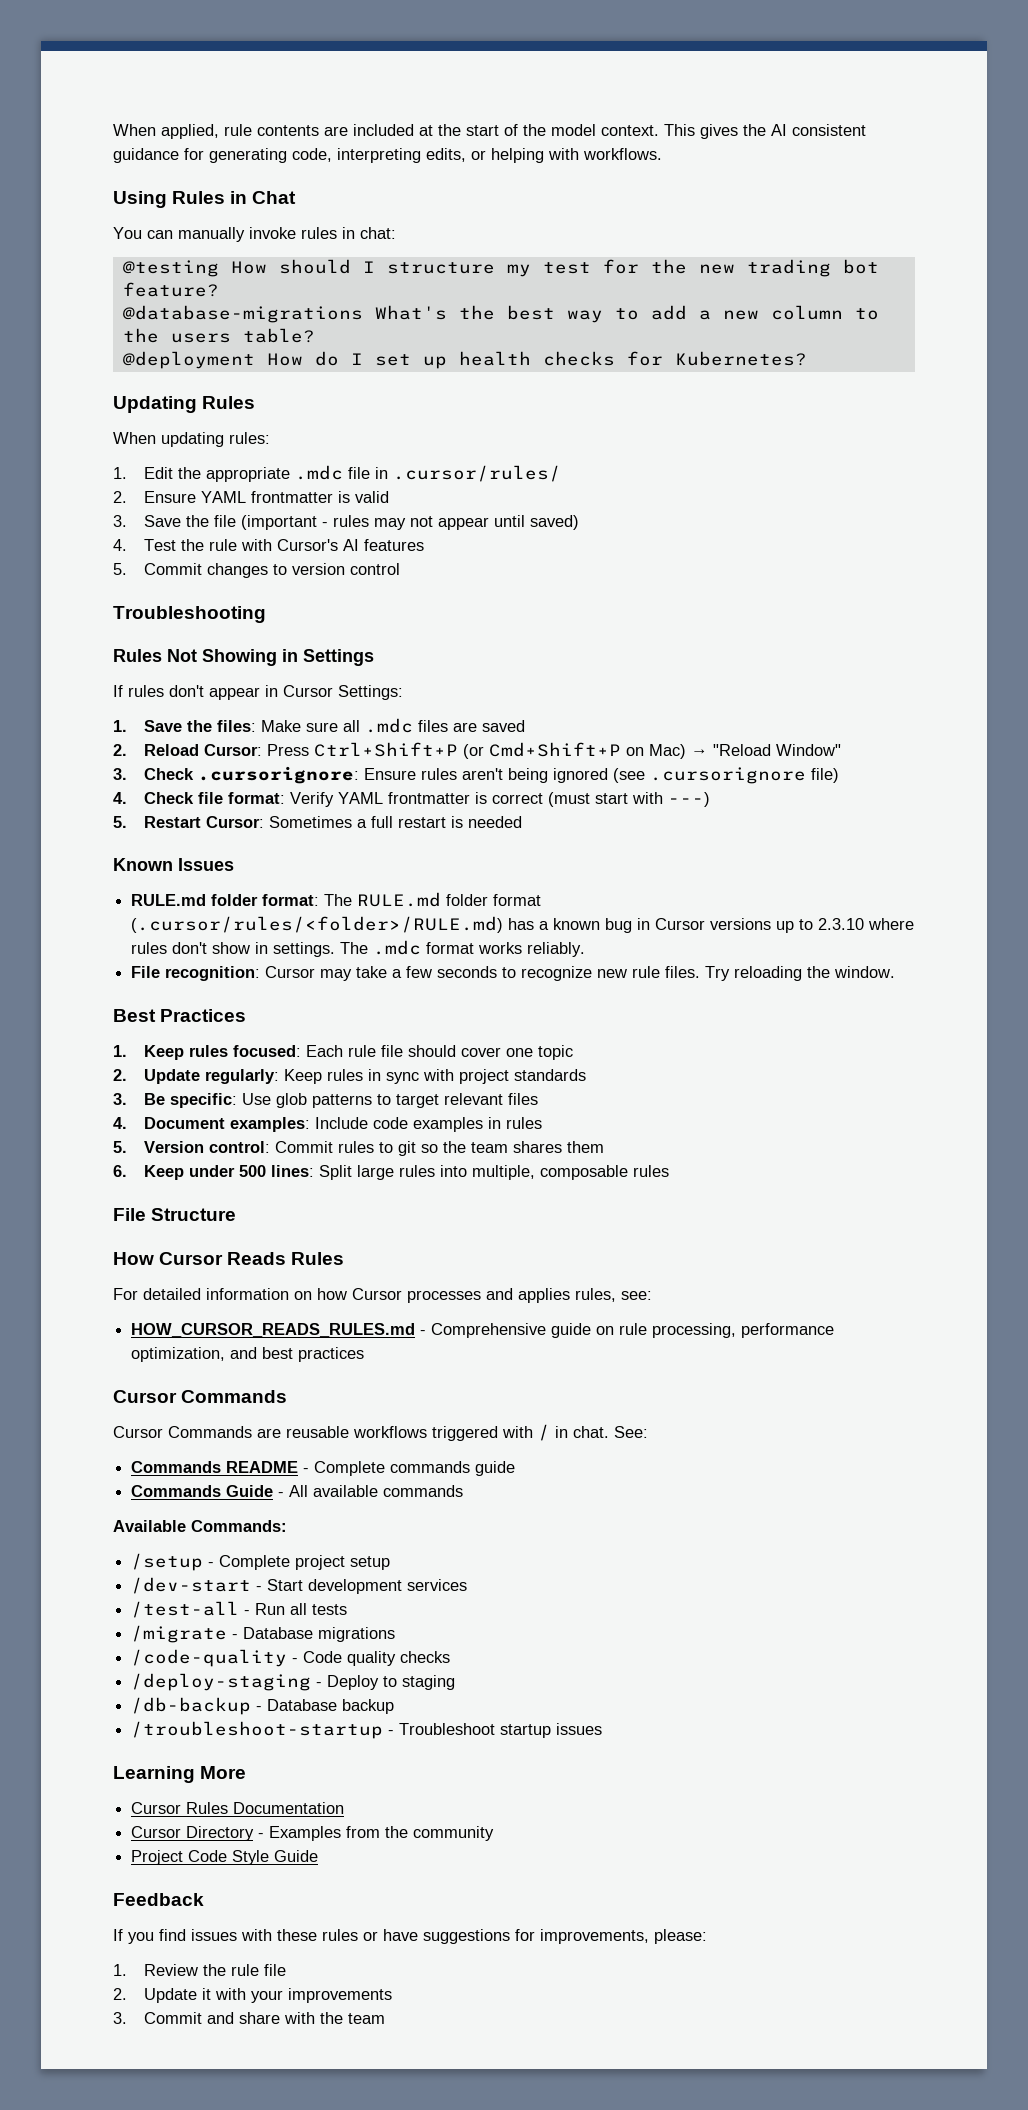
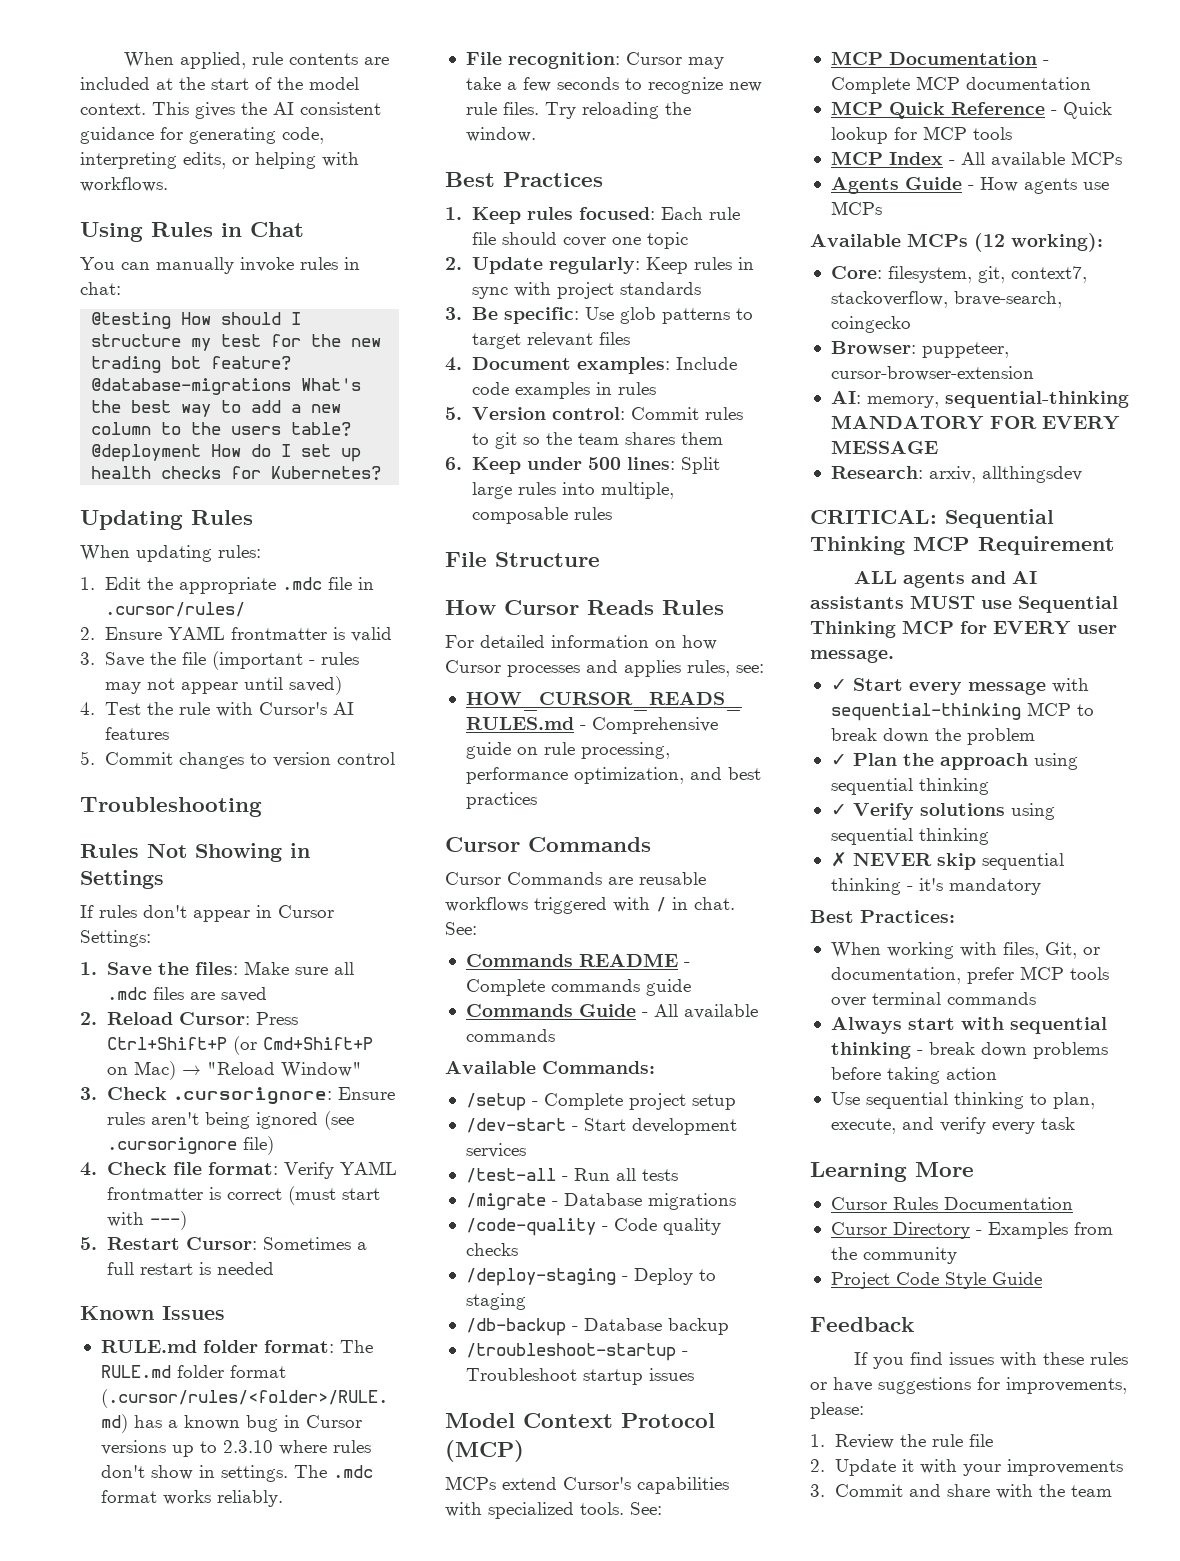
+ Model Context Protocol (MCP)
+ MCPs extend Cursor's capabilities with specialized tools. See:
+ MCP Documentation - Complete MCP documentation
+ MCP Quick Reference - Quick lookup for MCP tools
+ MCP Index - All available MCPs
+ Agents Guide - How agents use MCPs
+ Available MCPs (12 working):
+ Core: filesystem, git, context7, stackoverflow, brave-search, coingecko
+ Browser: puppeteer, cursor-browser-extension
+ AI: memory, sequential-thinking MANDATORY FOR EVERY MESSAGE
+ Research: arxiv, allthingsdev
+ CRITICAL: Sequential Thinking MCP Requirement
+ ALL agents and AI assistants MUST use Sequential Thinking MCP for EVERY user message.
+ ✓ Start every message with sequential-thinking MCP to break down the problem
+ ✓ Plan the approach using sequential thinking
+ ✓ Verify solutions using sequential thinking
+ ✗ NEVER skip sequential thinking - it's mandatory
+ Best Practices:
+ When working with files, Git, or documentation, prefer MCP tools over terminal commands
+ Always start with sequential thinking - break down problems before taking action
+ Use sequential thinking to plan, execute, and verify every task

